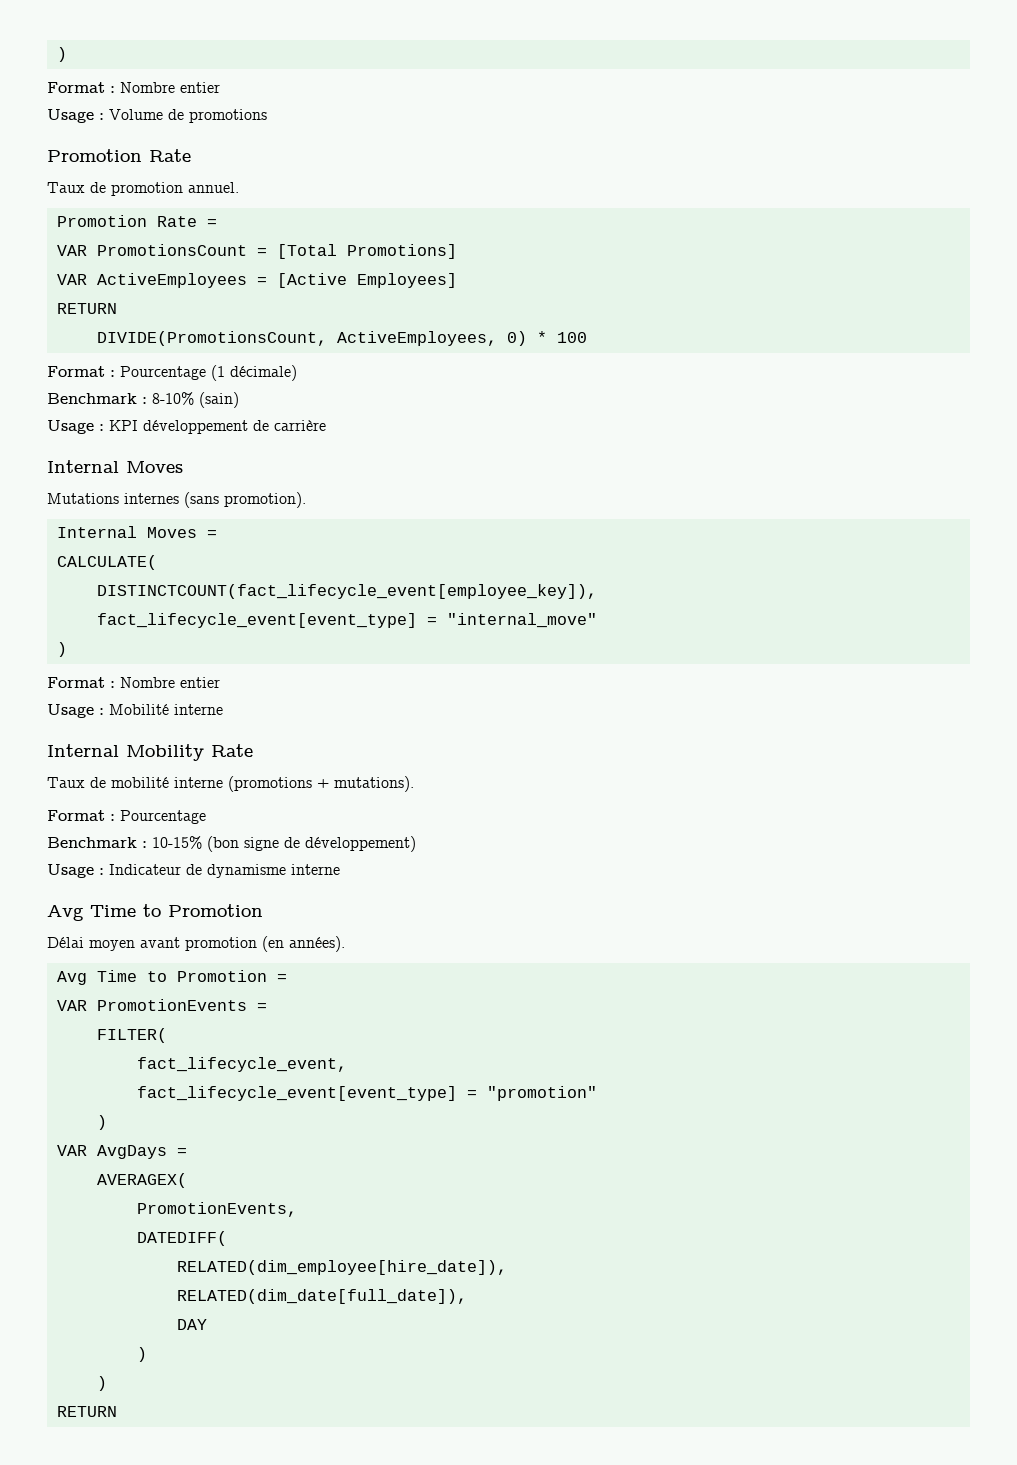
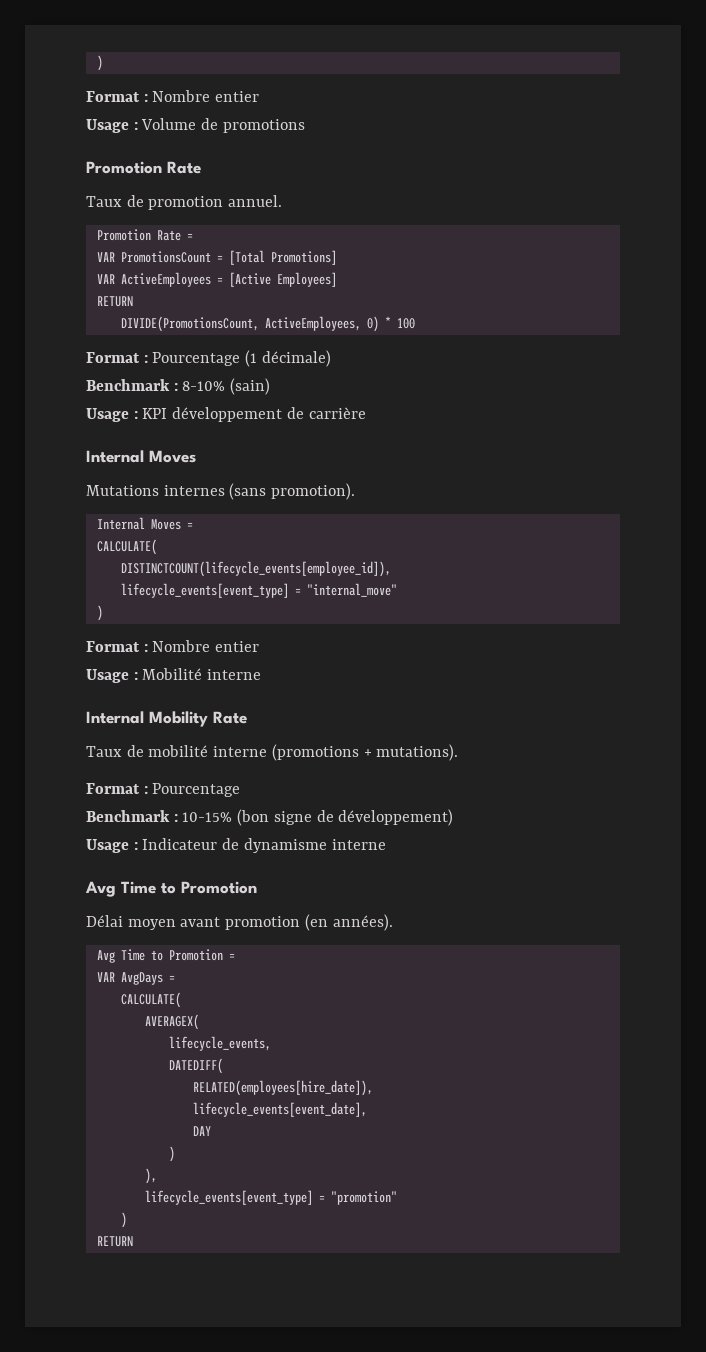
- DISTINCTCOUNT(fact_lifecycle_event[employee_key]),
- fact_lifecycle_event[event_type] = "internal_move"
+ DISTINCTCOUNT(lifecycle_events[employee_id]),
+ lifecycle_events[event_type] = "internal_move"
- VAR PromotionEvents =
- FILTER(
- fact_lifecycle_event,
- fact_lifecycle_event[event_type] = "promotion"
- )
  VAR AvgDays =
+ CALCULATE(
  AVERAGEX(
- PromotionEvents,
+ lifecycle_events,
  DATEDIFF(
- RELATED(dim_employee[hire_date]),
- RELATED(dim_date[full_date]),
+ RELATED(employees[hire_date]),
+ lifecycle_events[event_date],
  DAY
  )
+ ),
+ lifecycle_events[event_type] = "promotion"

